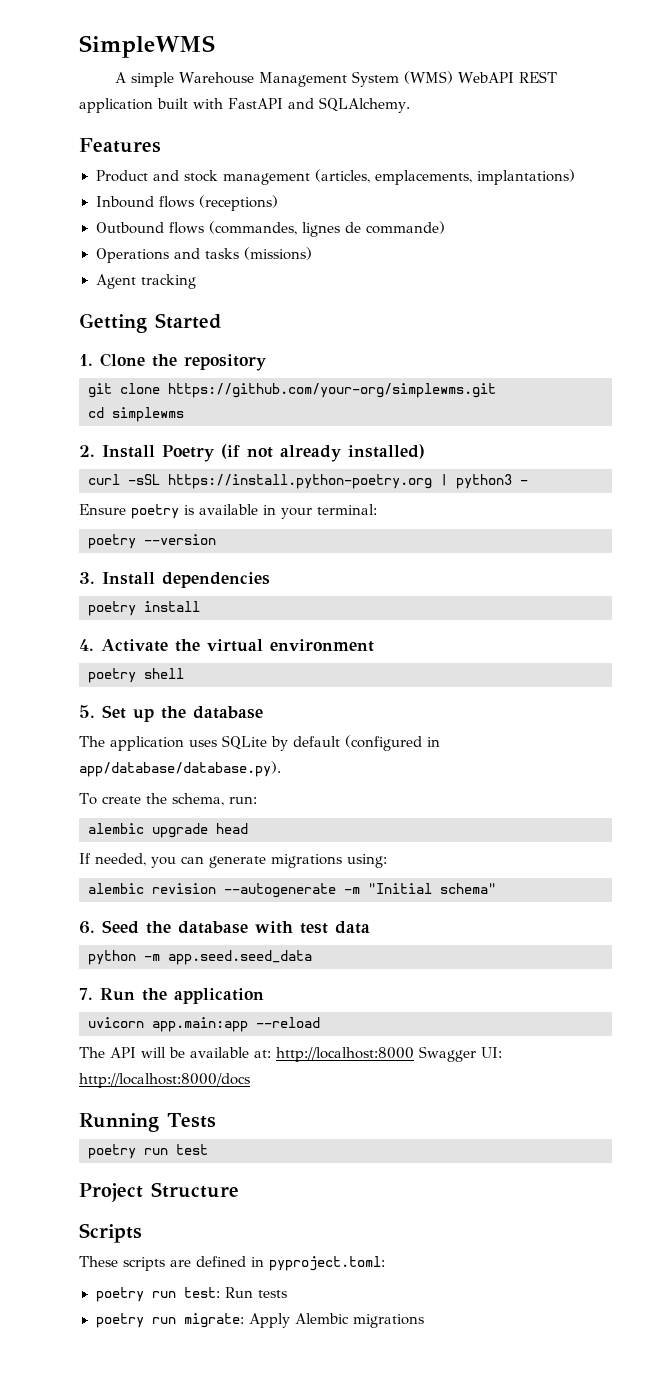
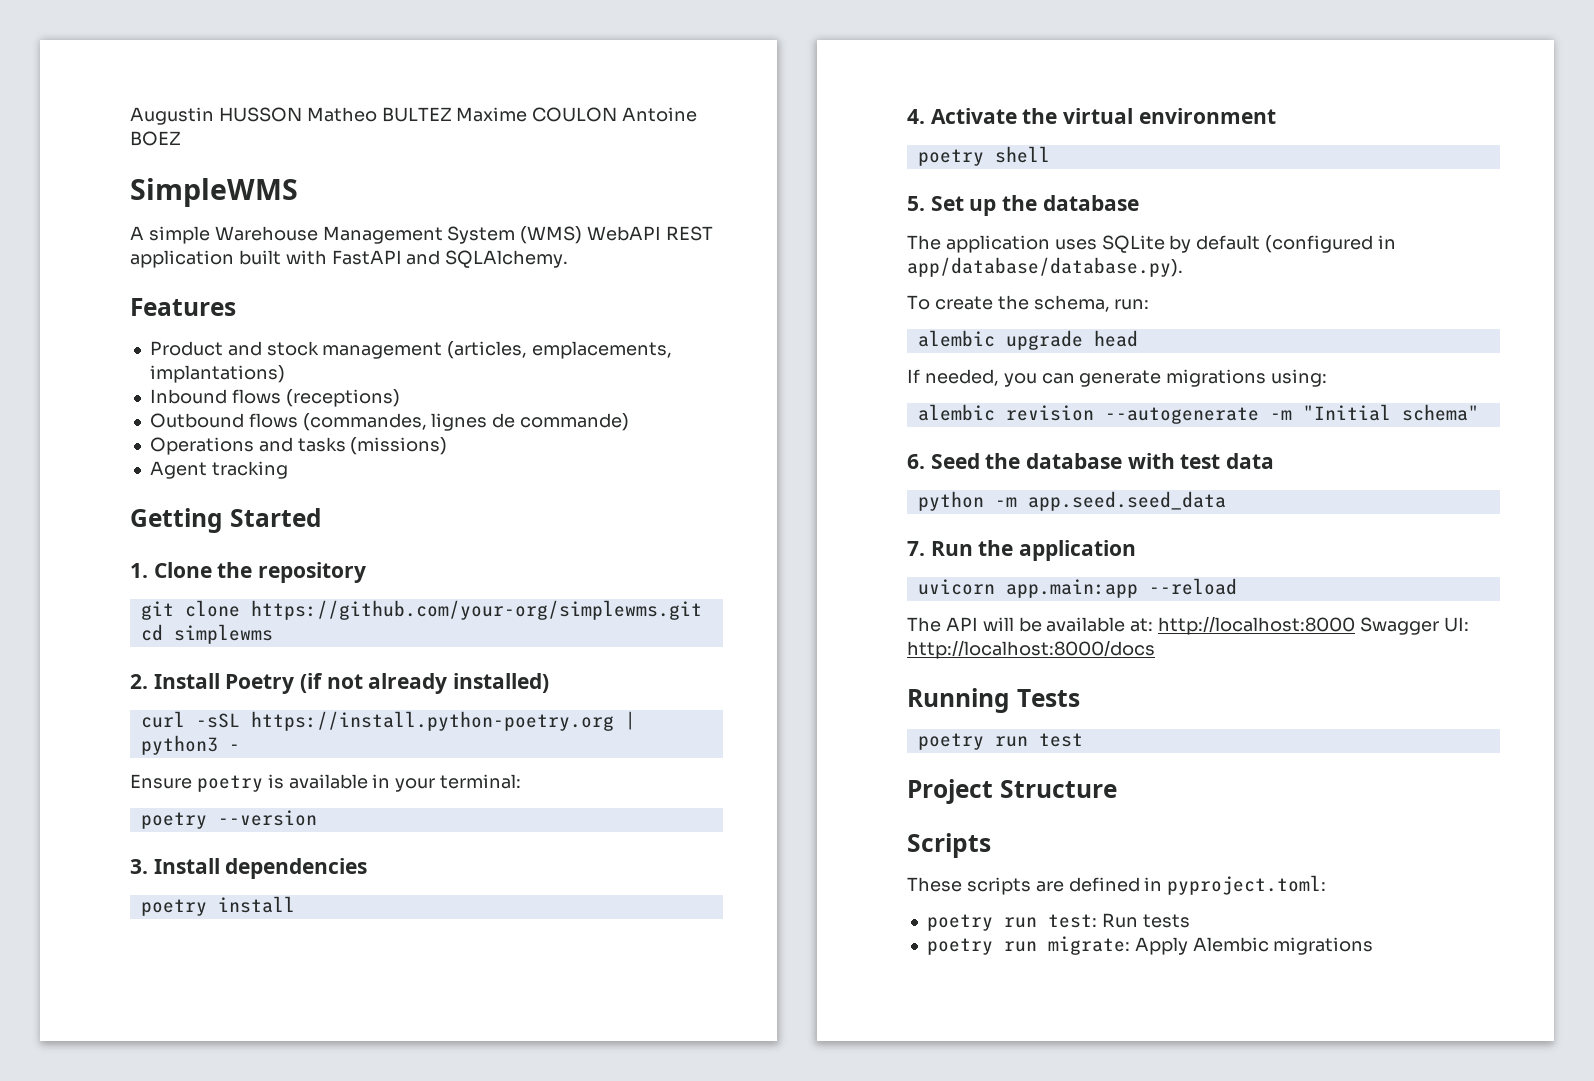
+ Augustin HUSSON Matheo BULTEZ Maxime COULON Antoine BOEZ

